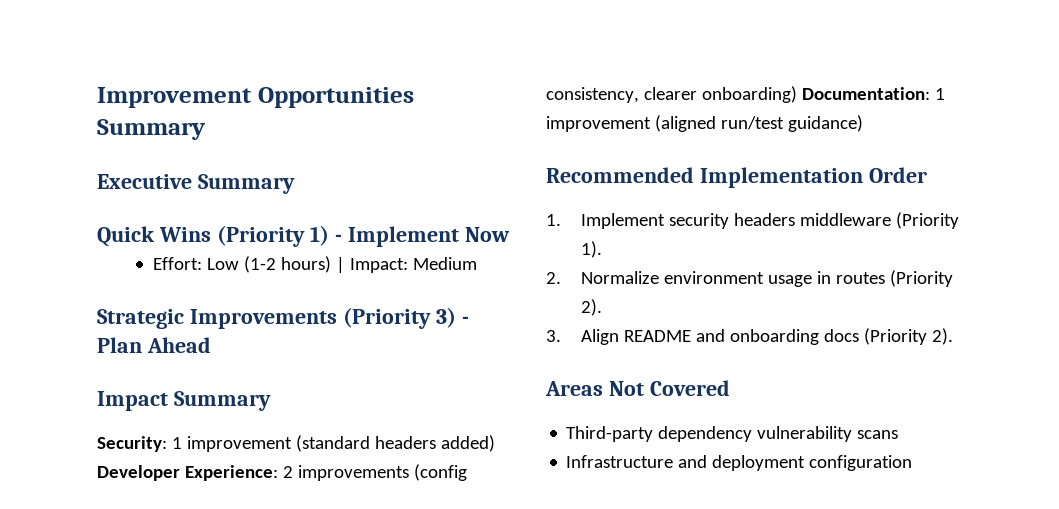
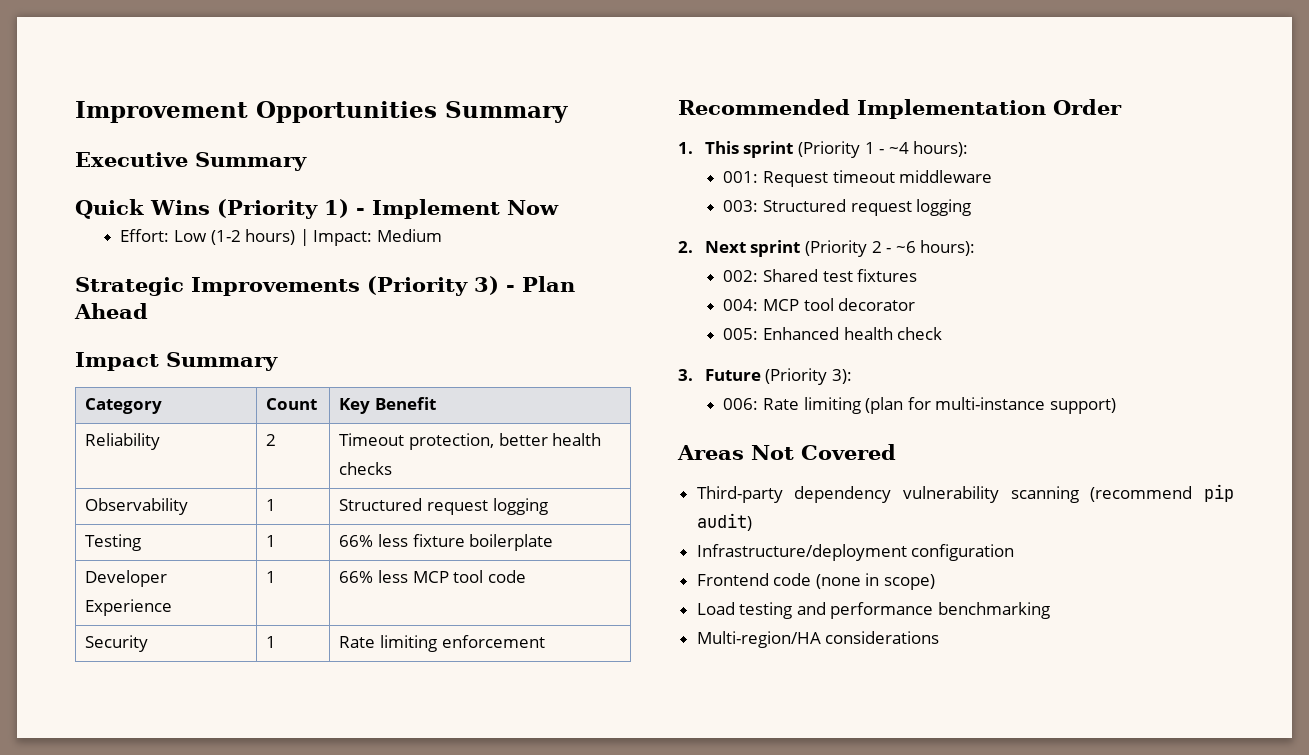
- Security: 1 improvement (standard headers added) Developer Experience: 2 improvements (config consistency, clearer onboarding) Documentation: 1 improvement (aligned run/test guidance)
+ Category | Count | Key Benefit
+ Reliability | 2 | Timeout protection, better health checks
+ Observability | 1 | Structured request logging
+ Testing | 1 | 66% less fixture boilerplate
+ Developer Experience | 1 | 66% less MCP tool code
+ Security | 1 | Rate limiting enforcement
  Recommended Implementation Order
- 1. Implement security headers middleware (Priority 1).
- 2. Normalize environment usage in routes (Priority 2).
- 3. Align README and onboarding docs (Priority 2).
+ 1. This sprint (Priority 1 - ~4 hours):
+ 001: Request timeout middleware
+ 003: Structured request logging
+ 2. Next sprint (Priority 2 - ~6 hours):
+ 002: Shared test fixtures
+ 004: MCP tool decorator
+ 005: Enhanced health check
+ 3. Future (Priority 3):
+ 006: Rate limiting (plan for multi-instance support)
- Third-party dependency vulnerability scans
- Infrastructure and deployment configuration
+ Third-party dependency vulnerability scanning (recommend pip audit)
+ Infrastructure/deployment configuration
+ Frontend code (none in scope)
+ Load testing and performance benchmarking
+ Multi-region/HA considerations

